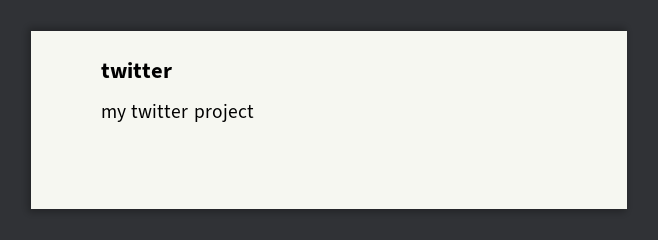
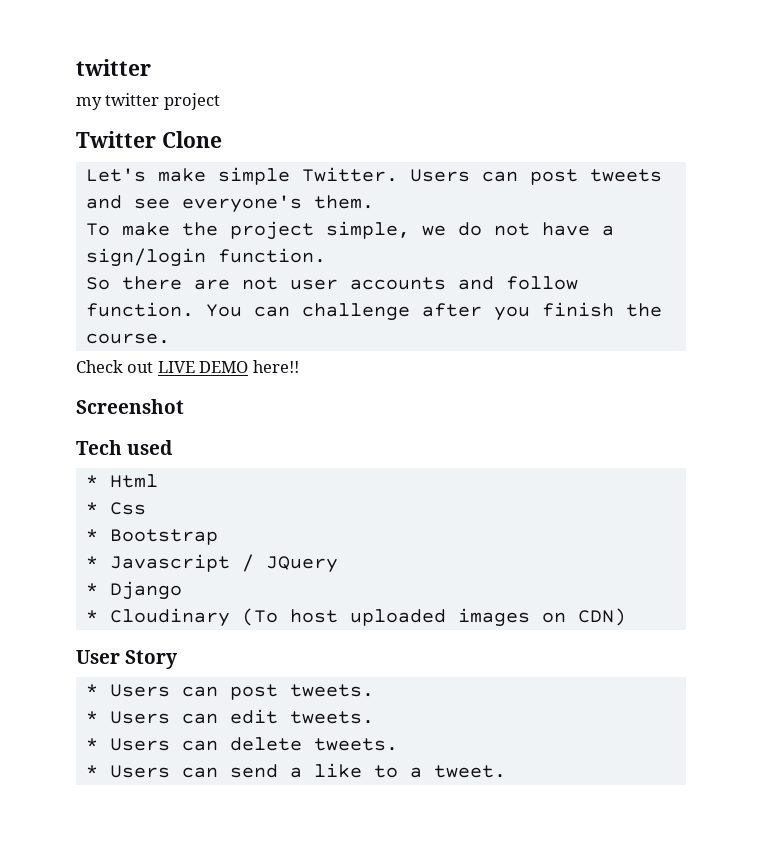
+ Twitter Clone
+ Let's make simple Twitter. Users can post tweets and see everyone's them.
+ To make the project simple, we do not have a sign/login function.
+ So there are not user accounts and follow function. You can challenge after you finish the course.
+ Check out LIVE DEMO here!!
+ Screenshot
+ Tech used
+ * Html
+ * Css
+ * Bootstrap
+ * Javascript / JQuery
+ * Django
+ * Cloudinary (To host uploaded images on CDN)
+ User Story
+ * Users can post tweets.
+ * Users can edit tweets.
+ * Users can delete tweets.
+ * Users can send a like to a tweet.

